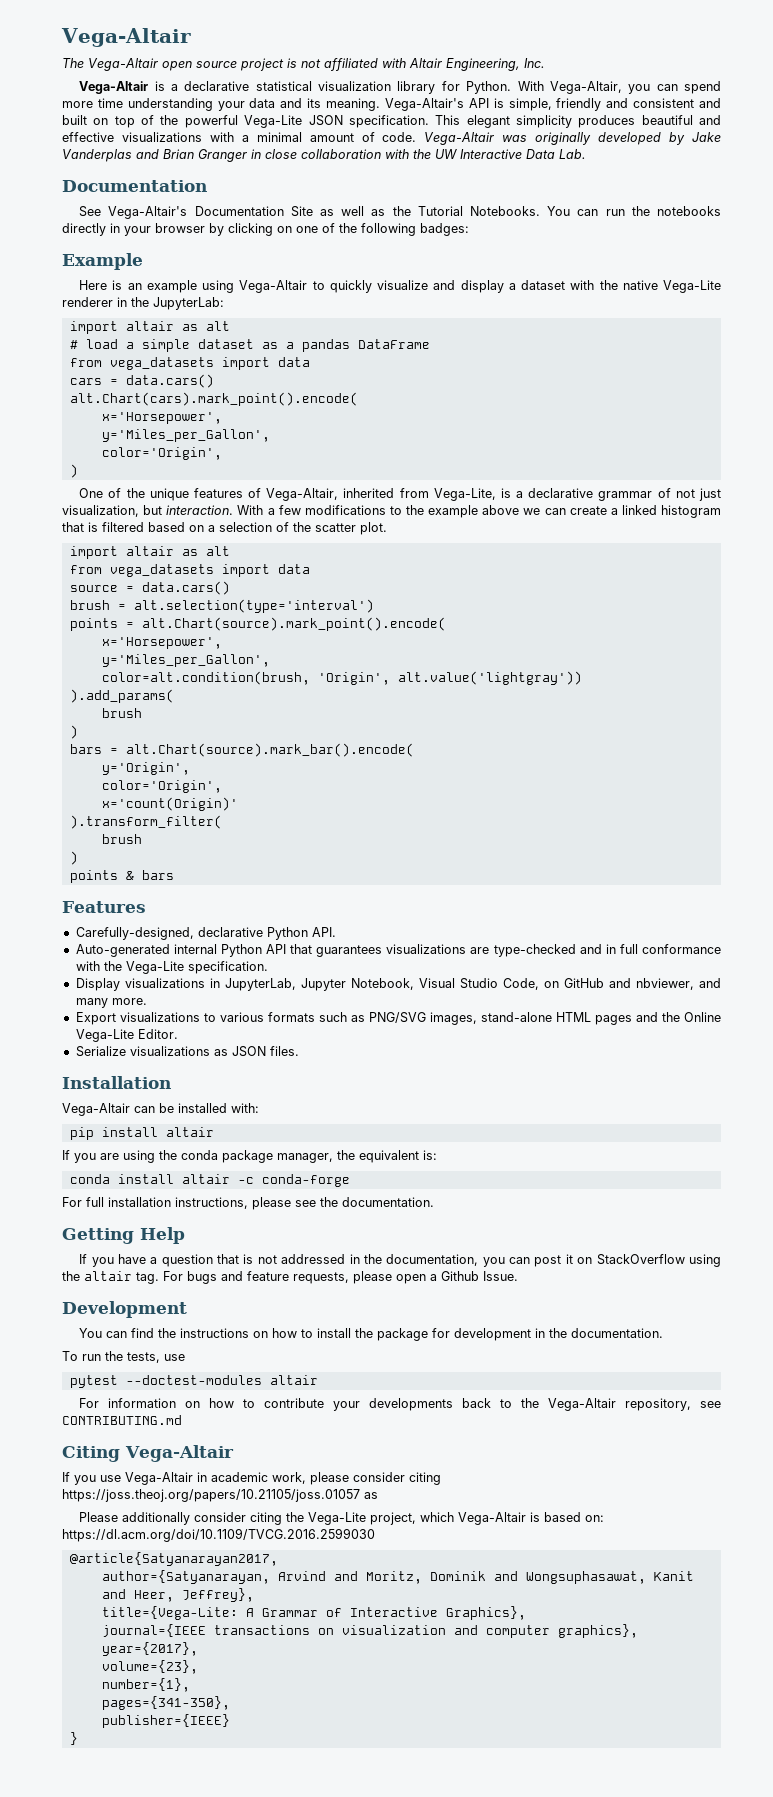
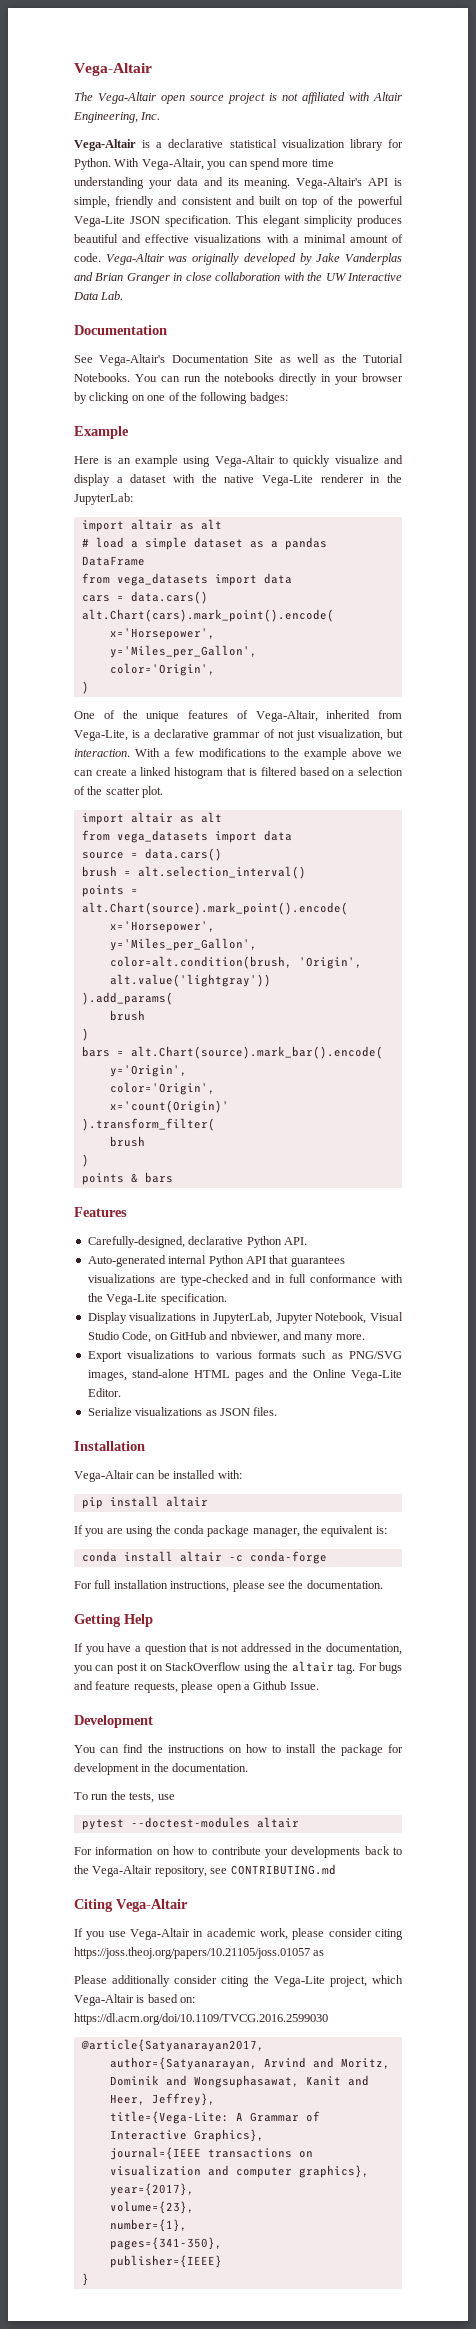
- brush = alt.selection(type='interval')
+ brush = alt.selection_interval()

